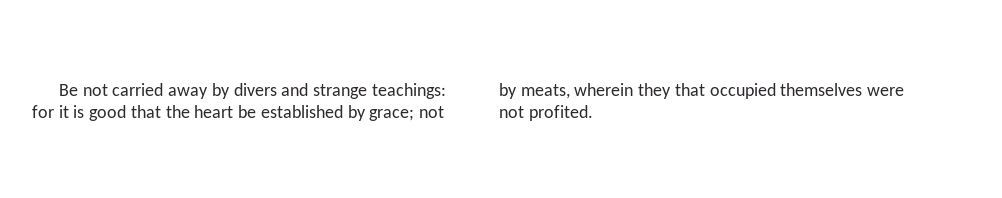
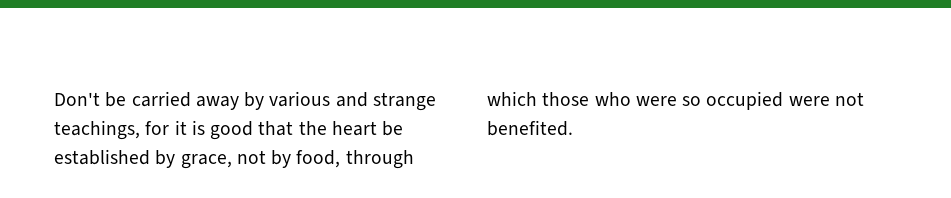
- Be not carried away by divers and strange teachings: for it is good that the heart be established by grace; not by meats, wherein they that occupied themselves were not profited.
+ Don't be carried away by various and strange teachings, for it is good that the heart be established by grace, not by food, through which those who were so occupied were not benefited.

